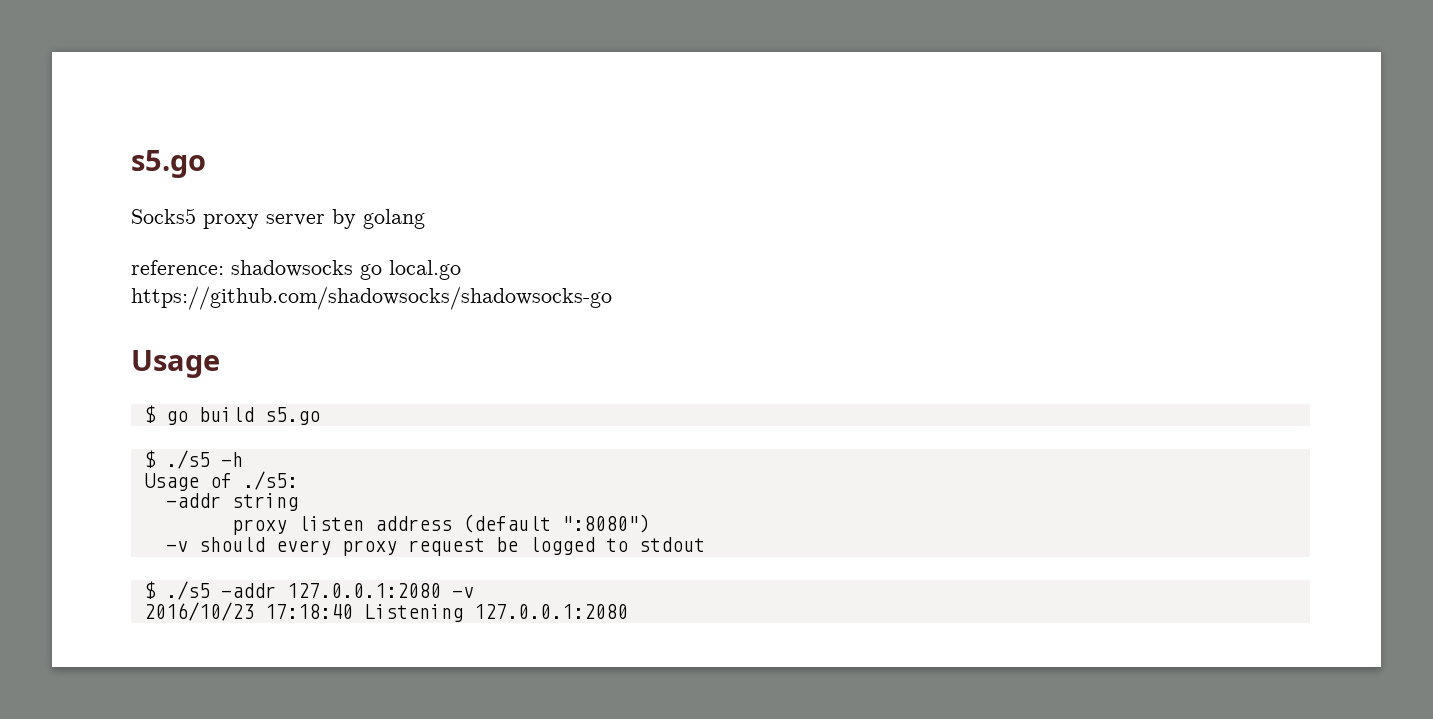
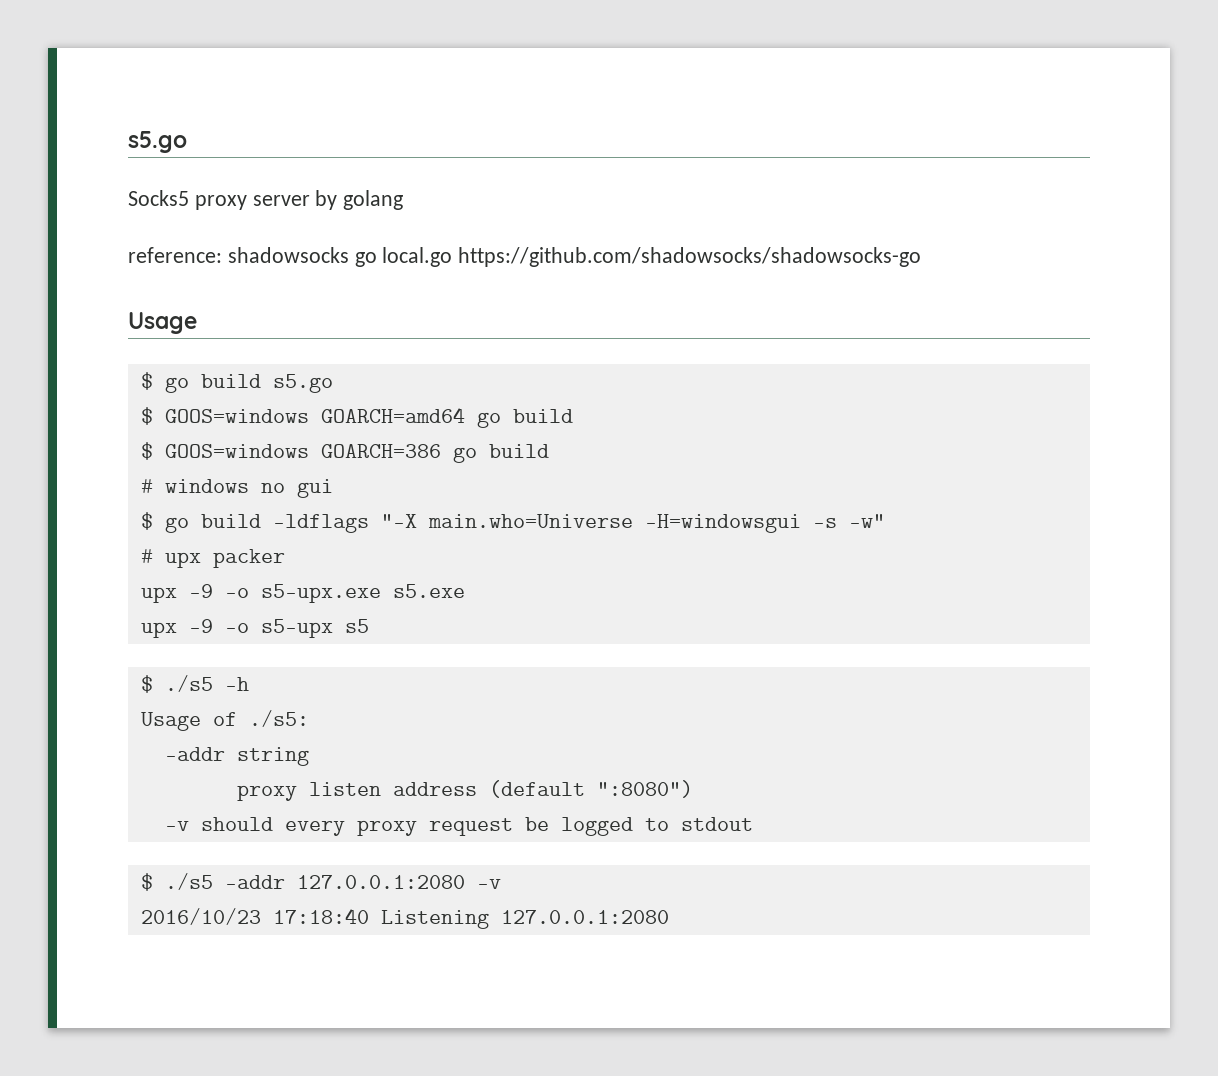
- reference: shadowsocks go local.go
- https://github.com/shadowsocks/shadowsocks-go
+ reference: shadowsocks go local.go https://github.com/shadowsocks/shadowsocks-go
+ $ GOOS=windows GOARCH=amd64 go build
+ $ GOOS=windows GOARCH=386 go build
+ # windows no gui
+ $ go build -ldflags "-X main.who=Universe -H=windowsgui -s -w"
+ # upx packer
+ upx -9 -o s5-upx.exe s5.exe
+ upx -9 -o s5-upx s5

